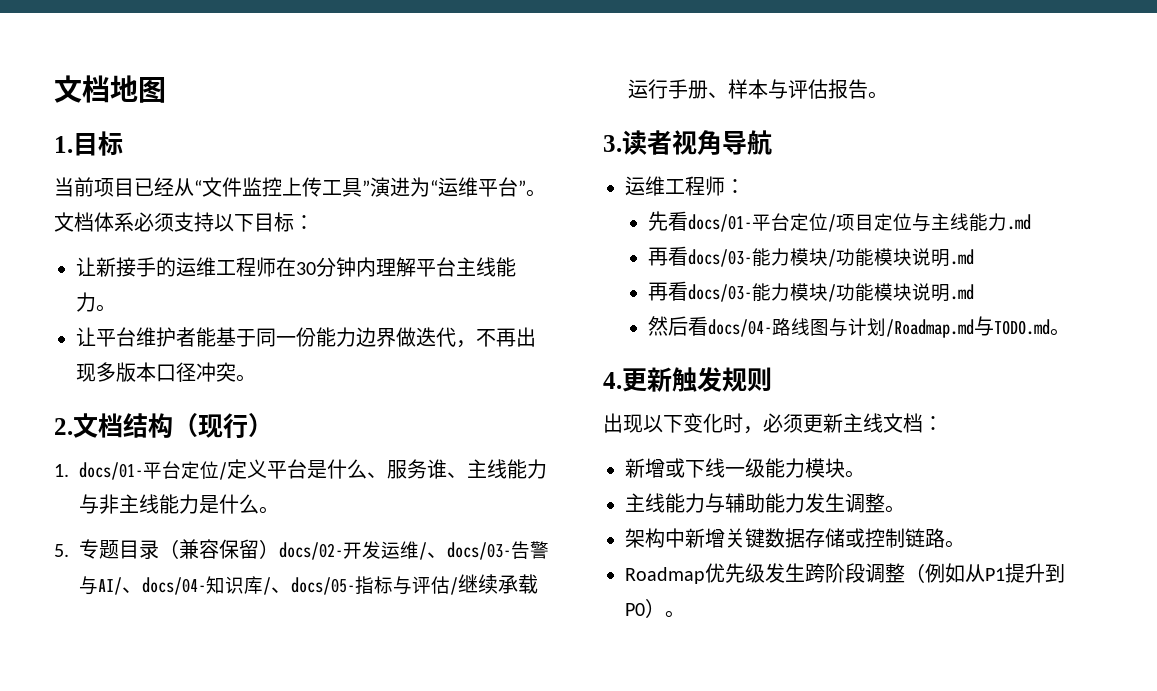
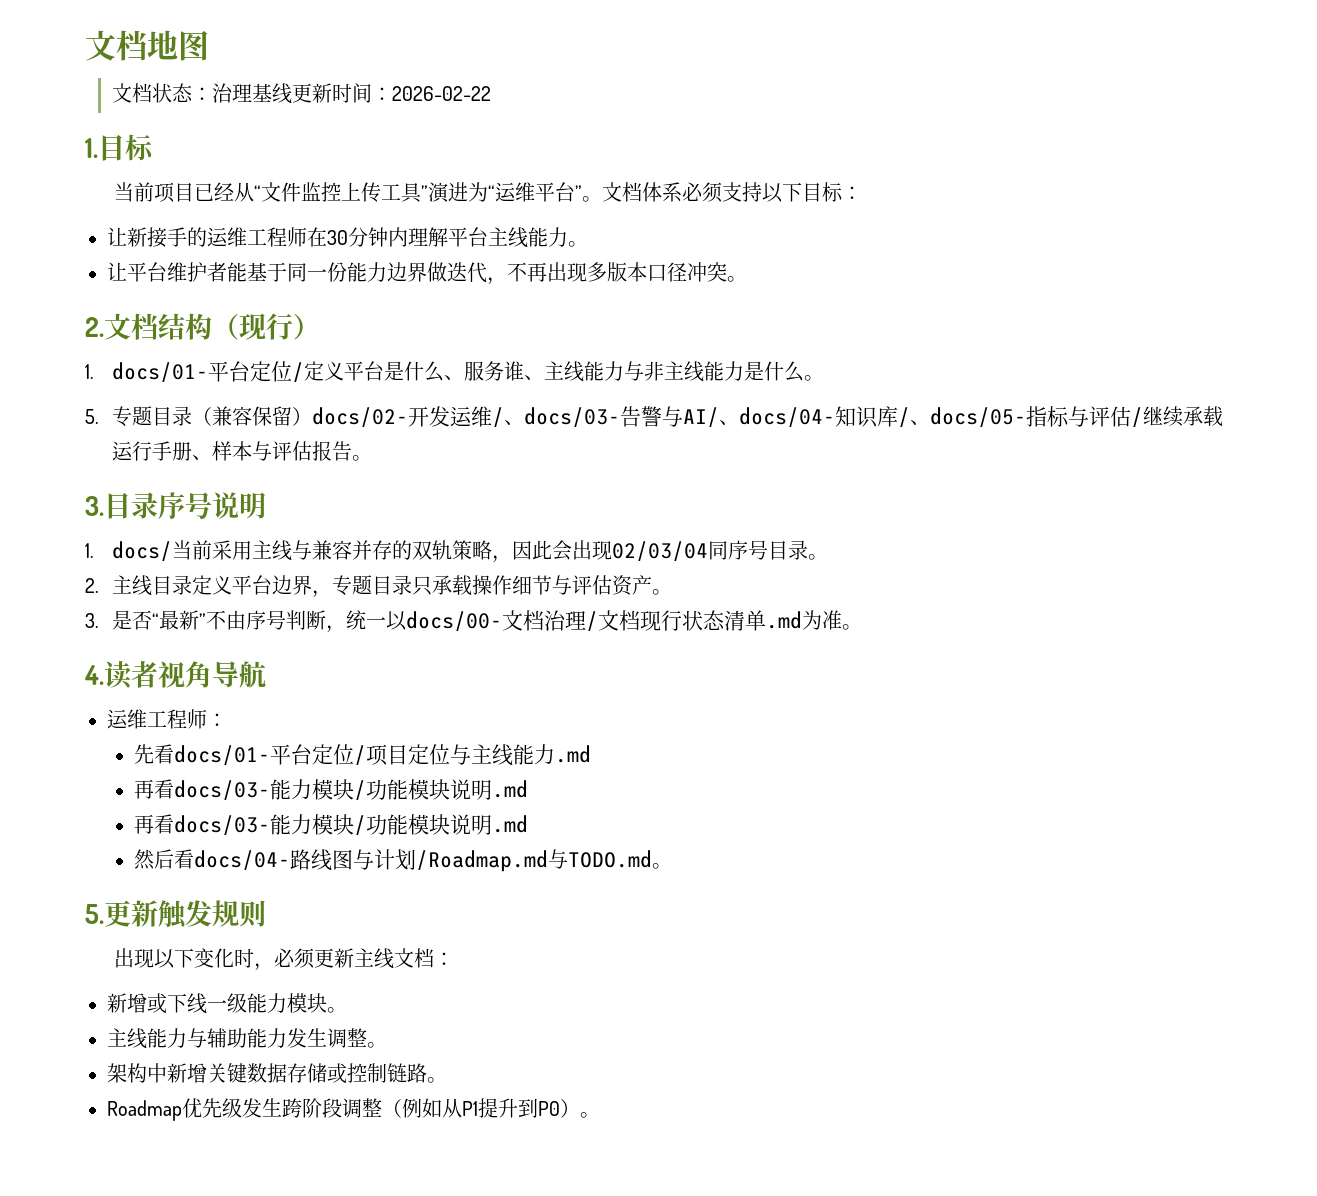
+ 文档状态：治理基线更新时间：2026-02-22
- 3.读者视角导航
+ 3.目录序号说明
+ 1. docs/当前采用主线与兼容并存的双轨策略，因此会出现02/03/04同序号目录。
+ 2.主线目录定义平台边界，专题目录只承载操作细节与评估资产。
+ 3.是否“最新”不由序号判断，统一以docs/00-文档治理/文档现行状态清单.md为准。
+ 4.读者视角导航
- 4.更新触发规则
+ 5.更新触发规则

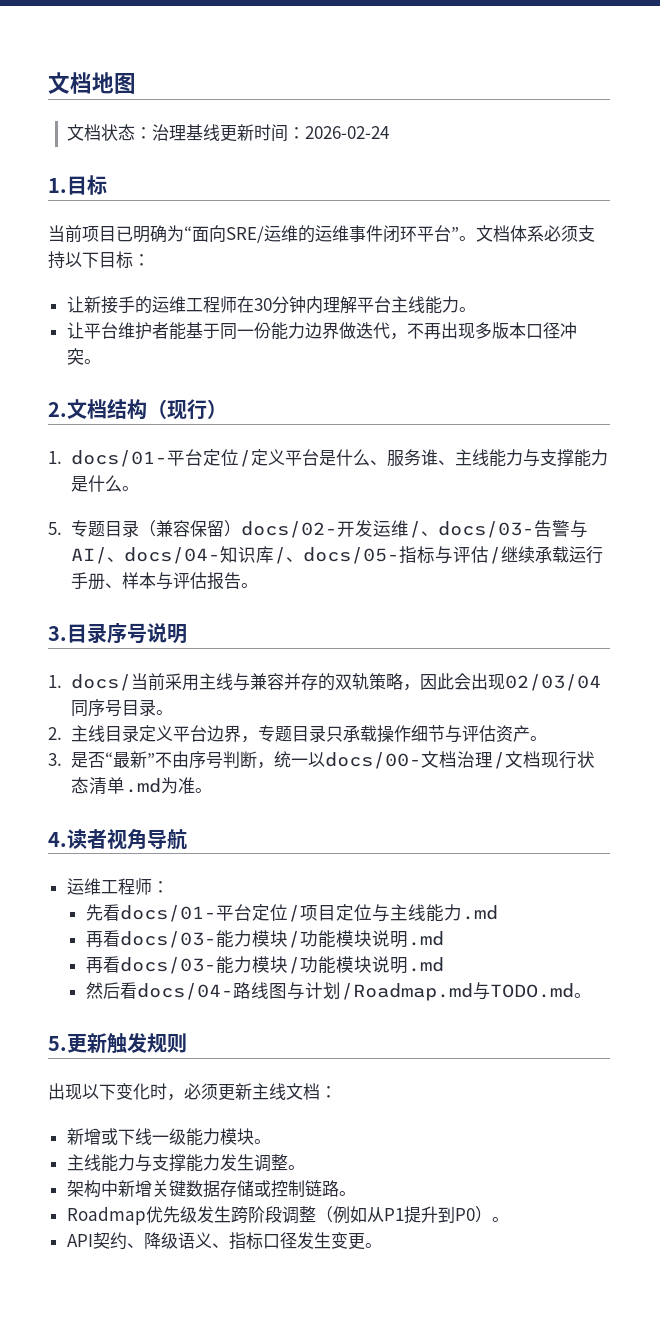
- 文档状态：治理基线更新时间：2026-02-22
+ 文档状态：治理基线更新时间：2026-02-24
- 当前项目已经从“文件监控上传工具”演进为“运维平台”。
+ 当前项目已明确为“面向SRE/运维的运维事件闭环平台”。
- 1. docs/01-平台定位/定义平台是什么、服务谁、主线能力与非主线能力是什么。
+ 1. docs/01-平台定位/定义平台是什么、服务谁、主线能力与支撑能力是什么。
- 主线能力与辅助能力发生调整。
+ 主线能力与支撑能力发生调整。
+ API契约、降级语义、指标口径发生变更。

